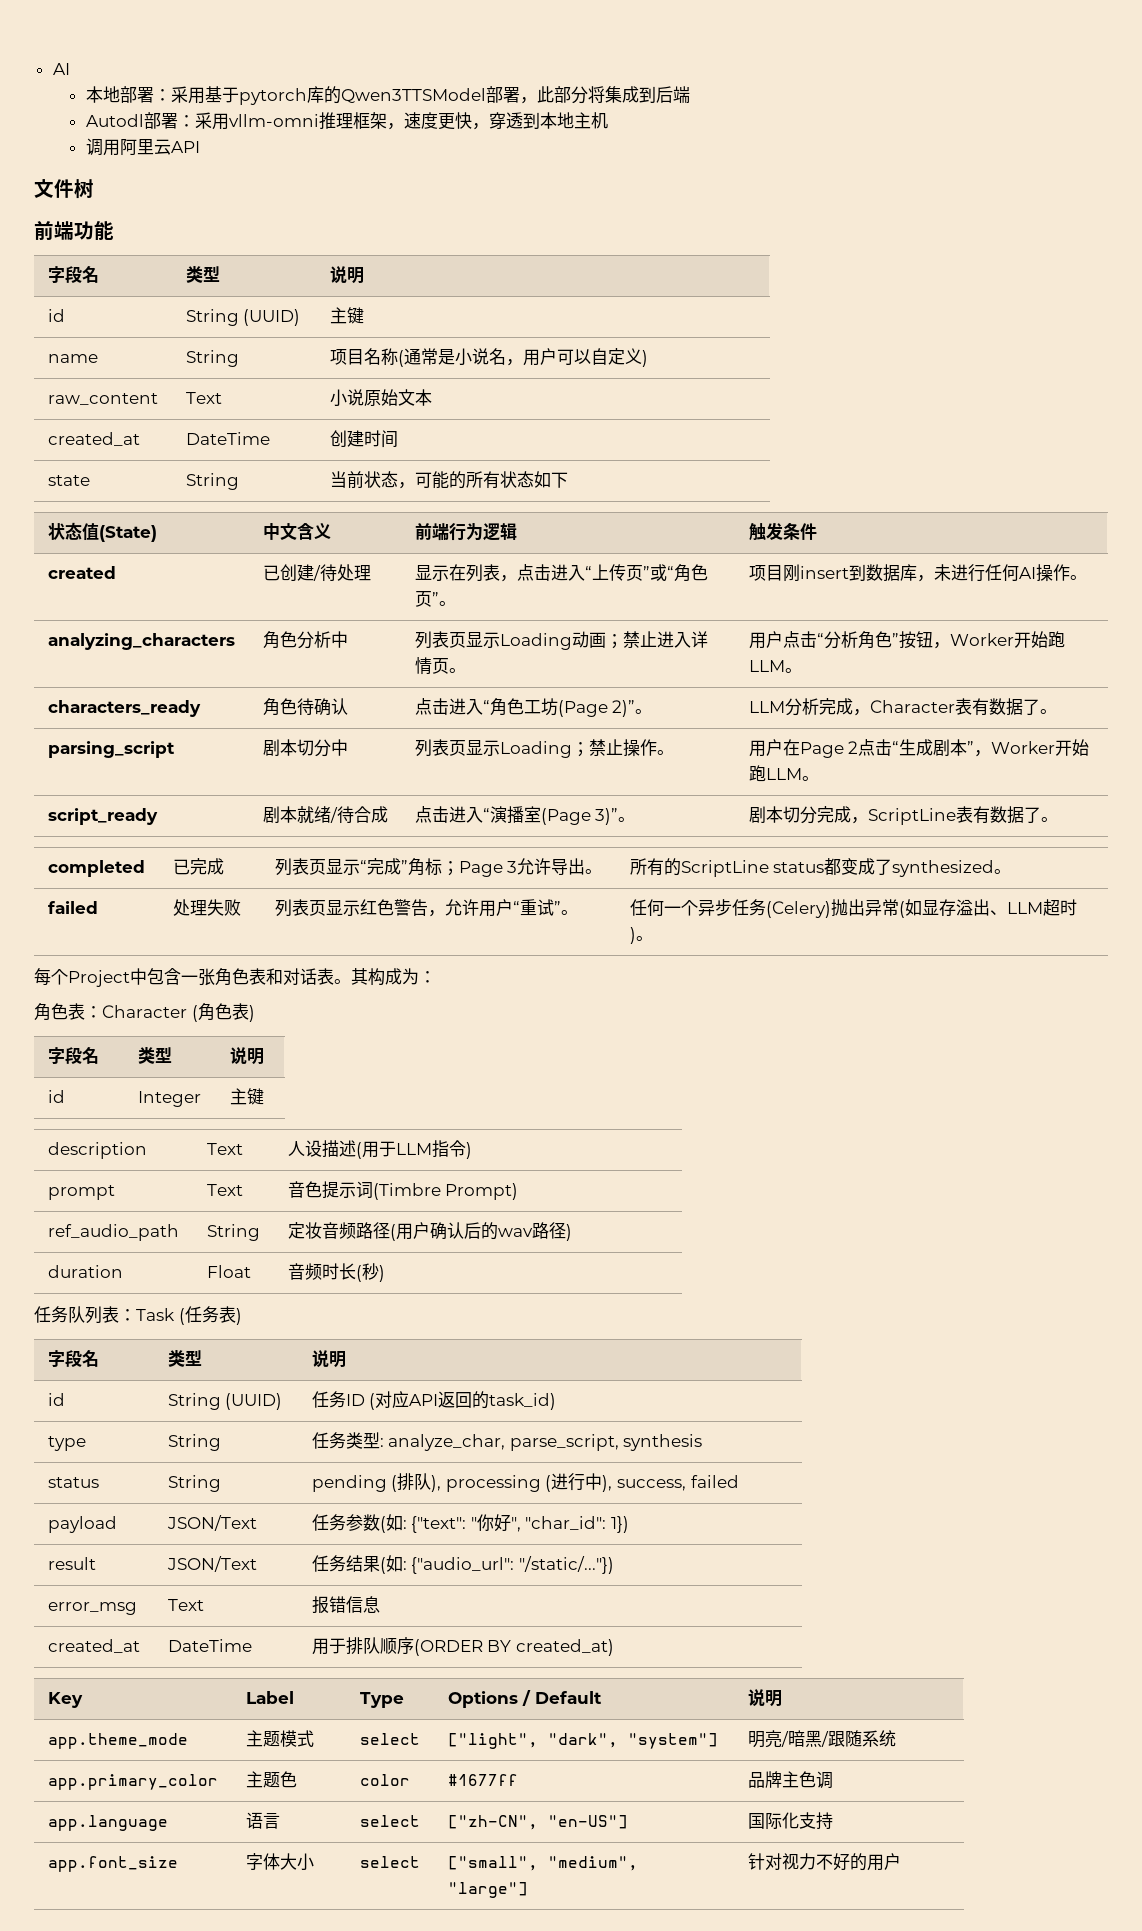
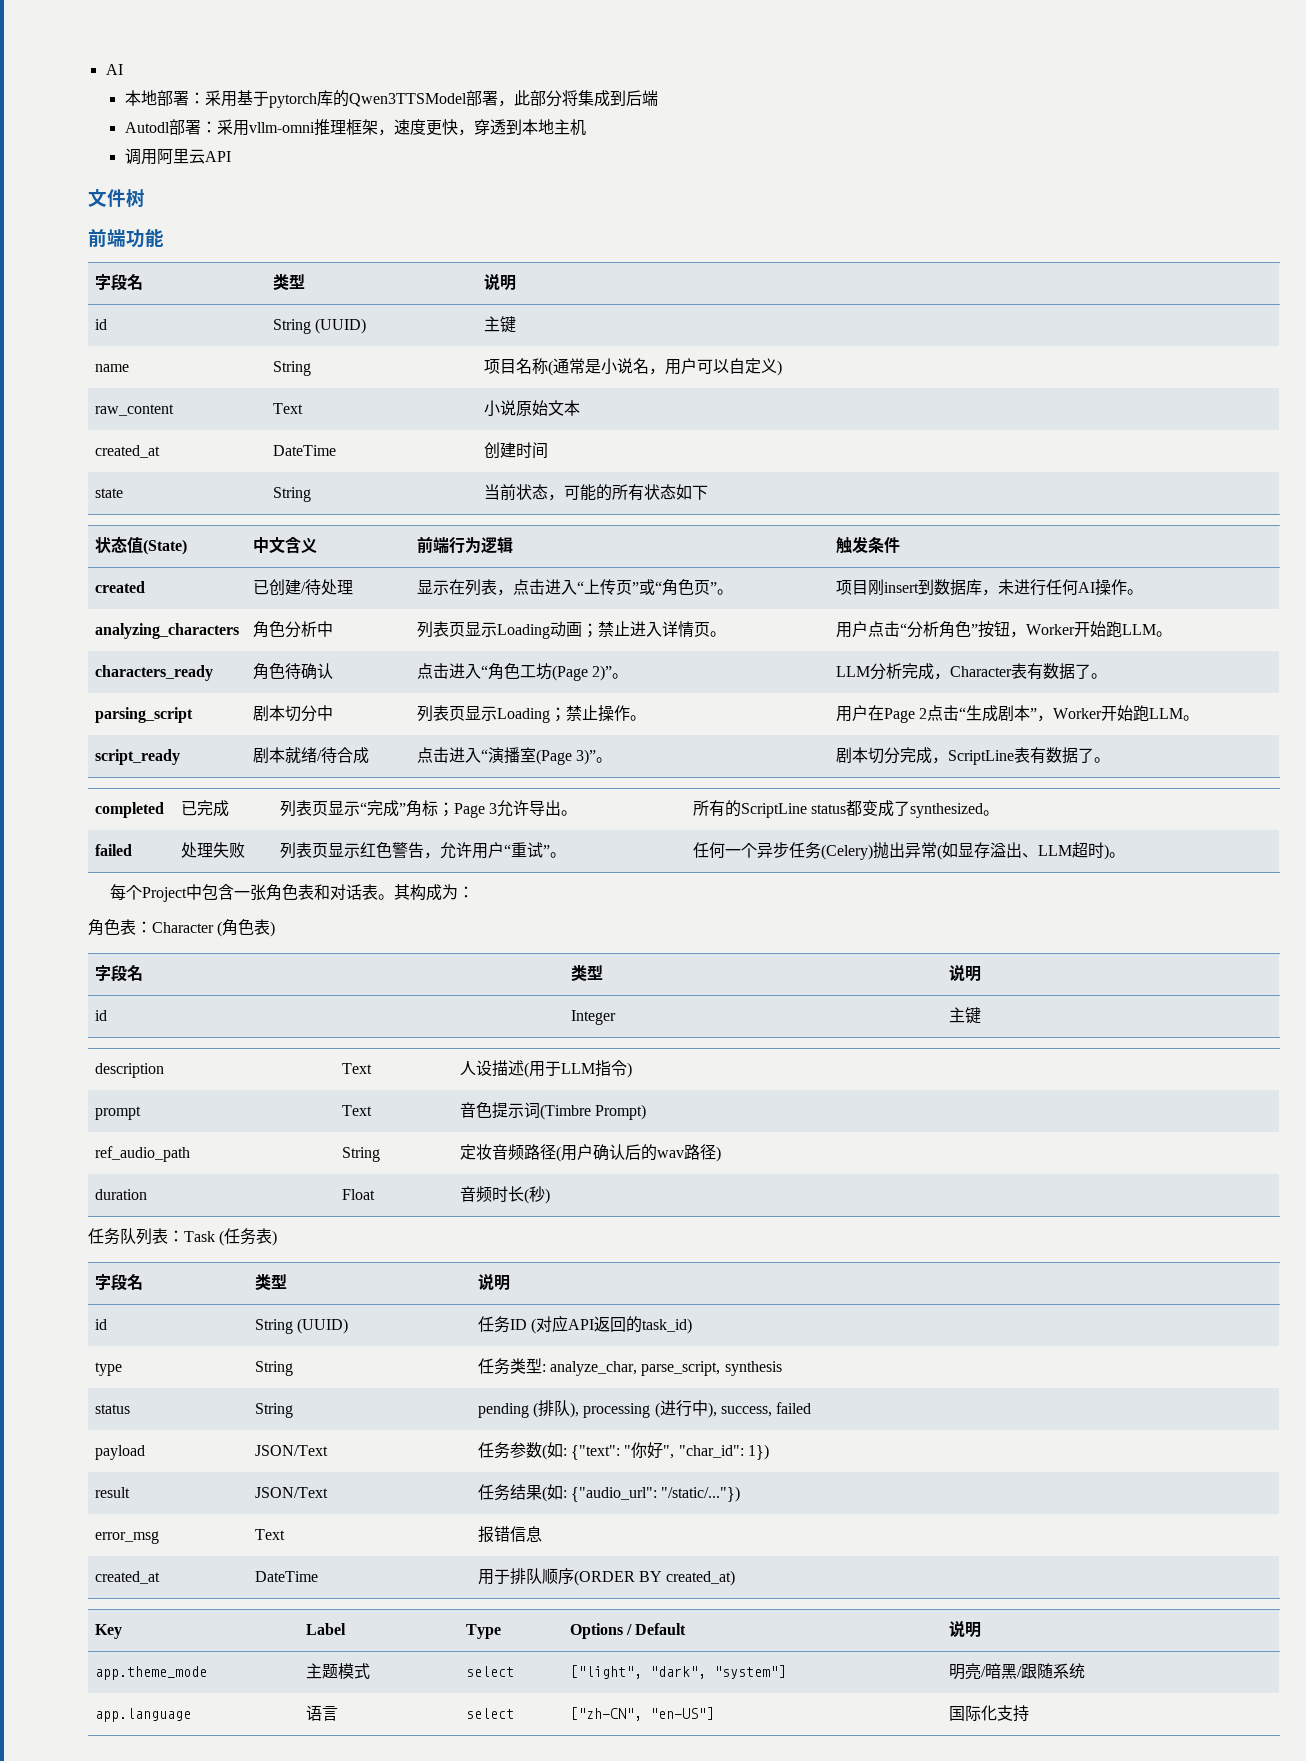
- app.primary_color | 主题色 | color | #1677ff | 品牌主色调
- app.font_size | 字体大小 | select | ["small", "medium", "large"] | 针对视力不好的用户

